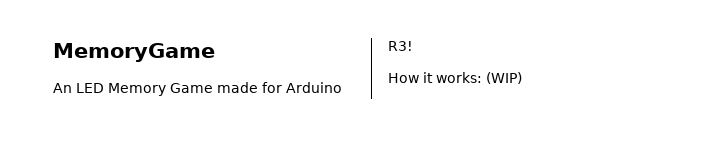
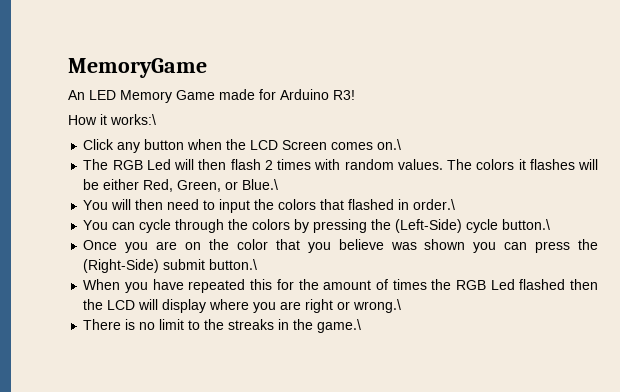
- How it works: (WIP)
+ How it works:\
+ Click any button when the LCD Screen comes on.\
+ The RGB Led will then flash 2 times with random values. The colors it flashes will be either Red, Green, or Blue.\
+ You will then need to input the colors that flashed in order.\
+ You can cycle through the colors by pressing the (Left-Side) cycle button.\
+ Once you are on the color that you believe was shown you can press the (Right-Side) submit button.\
+ When you have repeated this for the amount of times the RGB Led flashed then the LCD will display where you are right or wrong.\
+ There is no limit to the streaks in the game.\

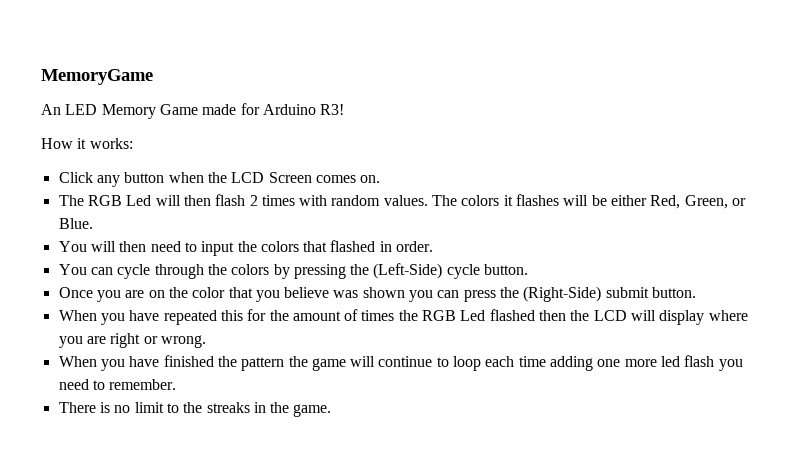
- How it works:\
+ How it works:
- Click any button when the LCD Screen comes on.\
+ Click any button when the LCD Screen comes on.
- The colors it flashes will be either Red, Green, or Blue.\
+ The colors it flashes will be either Red, Green, or Blue.
- You will then need to input the colors that flashed in order.\
+ You will then need to input the colors that flashed in order.
- You can cycle through the colors by pressing the (Left-Side) cycle button.\
+ You can cycle through the colors by pressing the (Left-Side) cycle button.
- Once you are on the color that you believe was shown you can press the (Right-Side) submit button.\
+ Once you are on the color that you believe was shown you can press the (Right-Side) submit button.
- When you have repeated this for the amount of times the RGB Led flashed then the LCD will display where you are right or wrong.\
+ When you have repeated this for the amount of times the RGB Led flashed then the LCD will display where you are right or wrong.
+ When you have finished the pattern the game will continue to loop each time adding one more led flash you need to remember.
- There is no limit to the streaks in the game.\
+ There is no limit to the streaks in the game.

